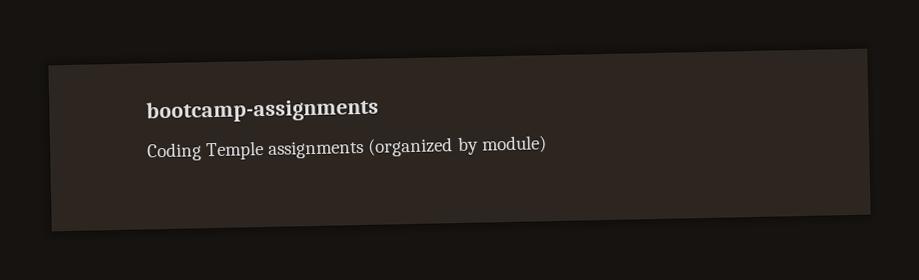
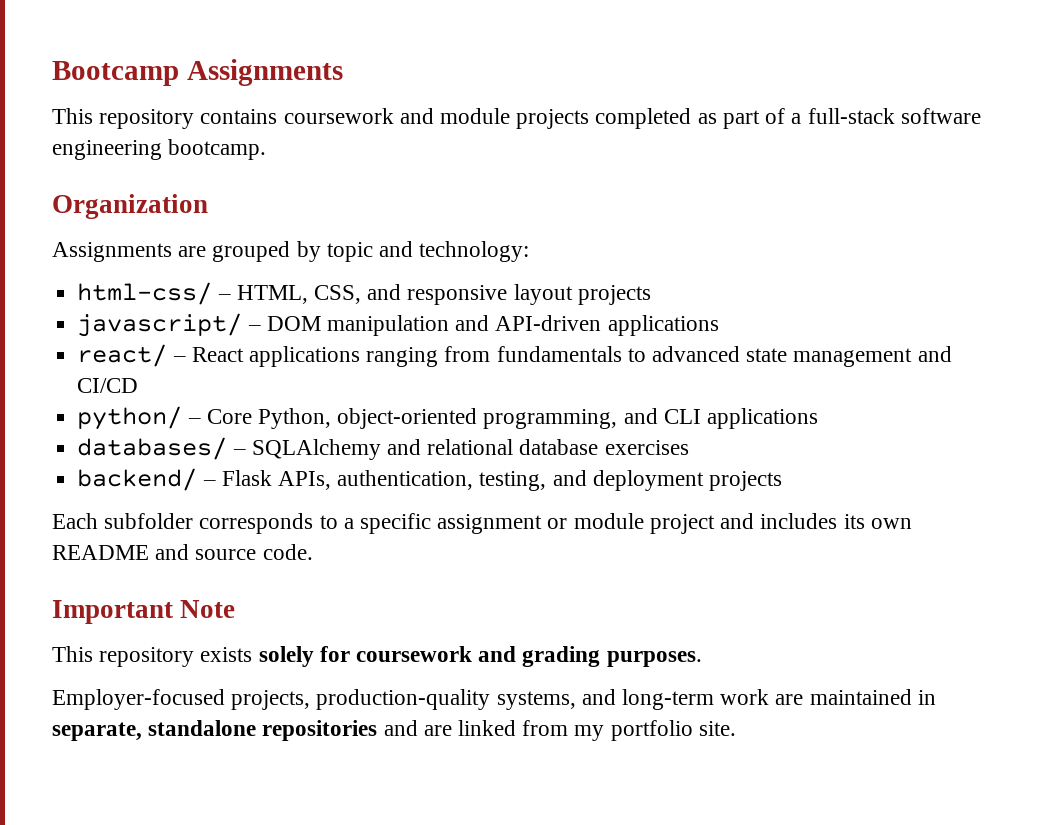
- bootcamp-assignments
- Coding Temple assignments (organized by module)
+ Bootcamp Assignments
+ This repository contains coursework and module projects completed as part of a full-stack software engineering bootcamp.
+ Organization
+ Assignments are grouped by topic and technology:
+ html-css/ – HTML, CSS, and responsive layout projects
+ javascript/ – DOM manipulation and API-driven applications
+ react/ – React applications ranging from fundamentals to advanced state management and CI/CD
+ python/ – Core Python, object-oriented programming, and CLI applications
+ databases/ – SQLAlchemy and relational database exercises
+ backend/ – Flask APIs, authentication, testing, and deployment projects
+ Each subfolder corresponds to a specific assignment or module project and includes its own README and source code.
+ Important Note
+ This repository exists solely for coursework and grading purposes.
+ Employer-focused projects, production-quality systems, and long-term work are maintained in separate, standalone repositories and are linked from my portfolio site.

